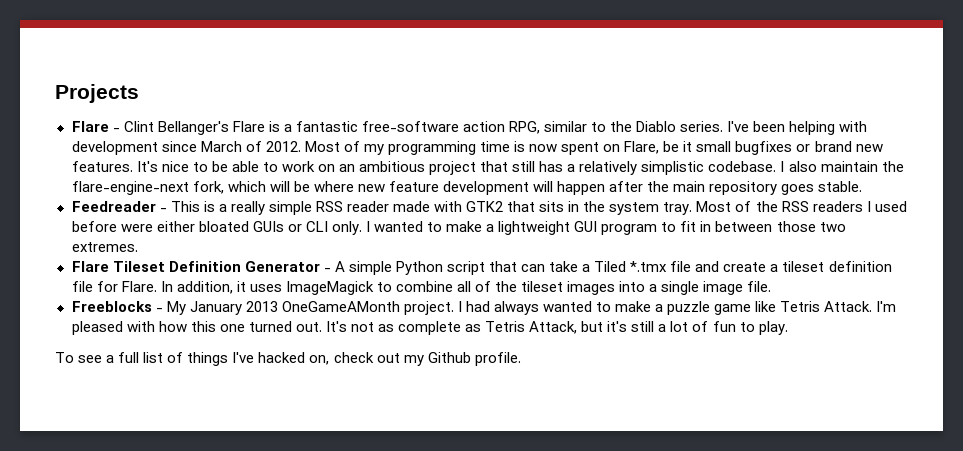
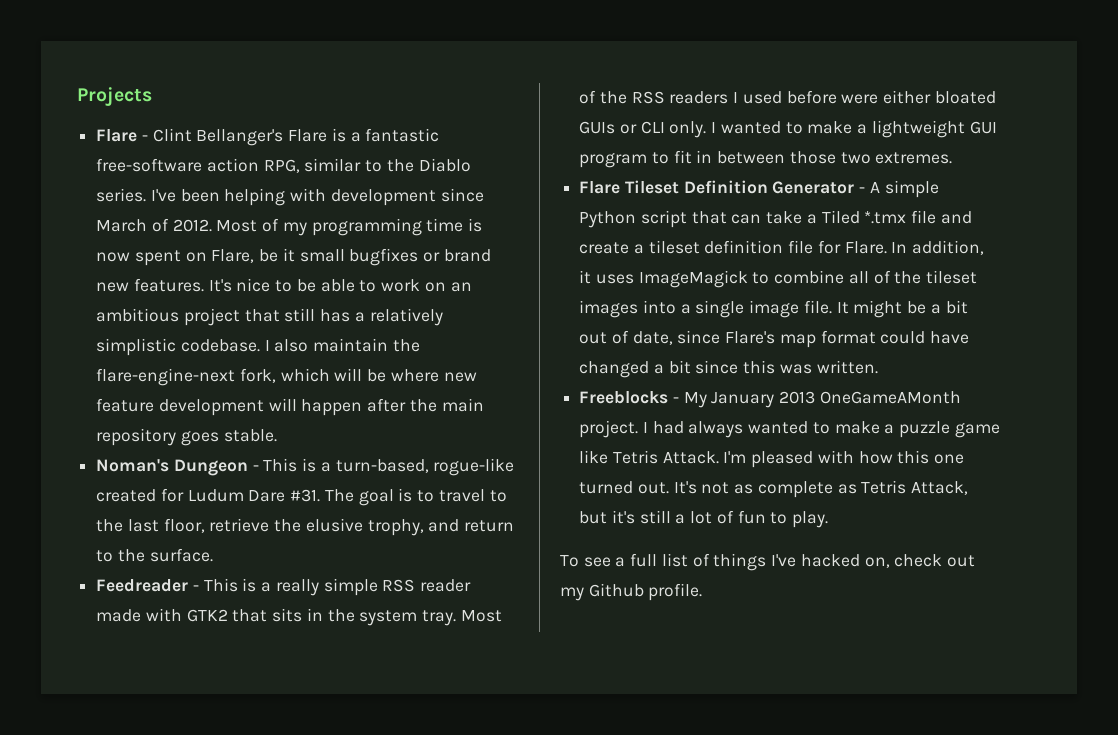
+ Noman's Dungeon - This is a turn-based, rogue-like created for Ludum Dare #31. The goal is to travel to the last floor, retrieve the elusive trophy, and return to the surface.
+ It might be a bit out of date, since Flare's map format could have changed a bit since this was written.

